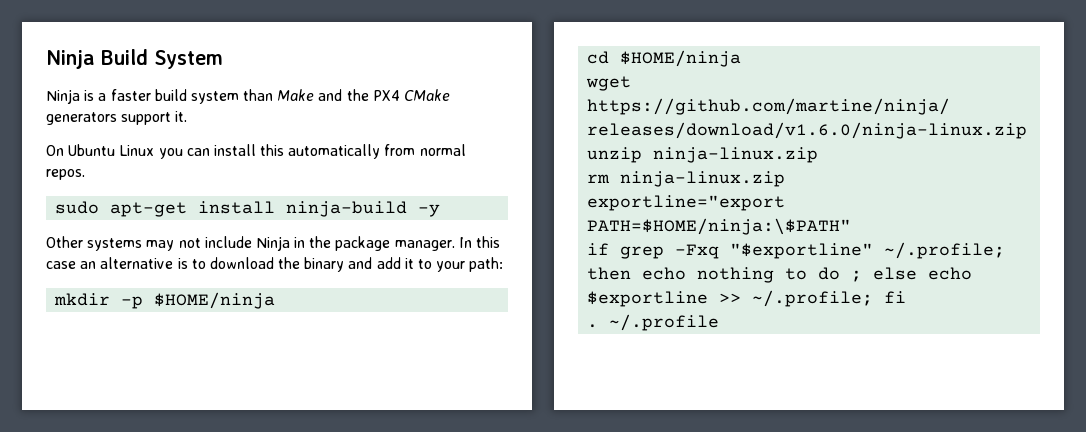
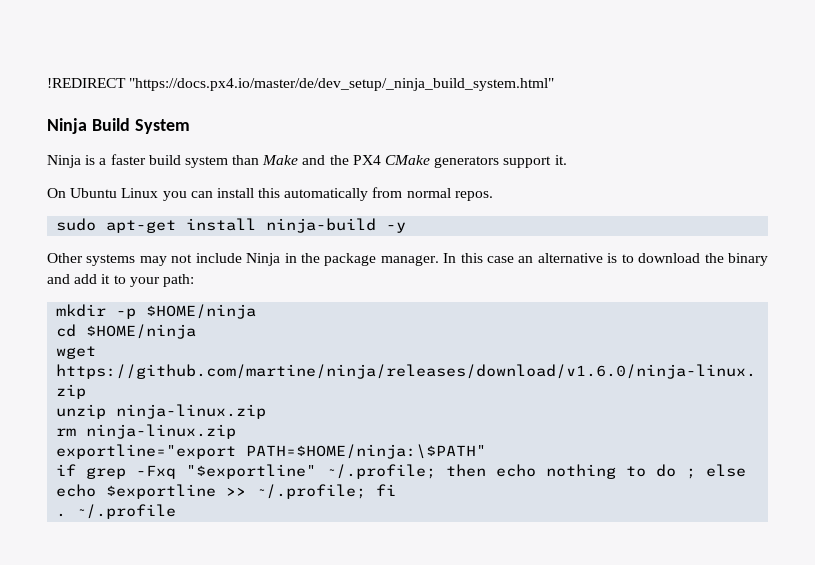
+ !REDIRECT "https://docs.px4.io/master/de/dev_setup/_ninja_build_system.html"

